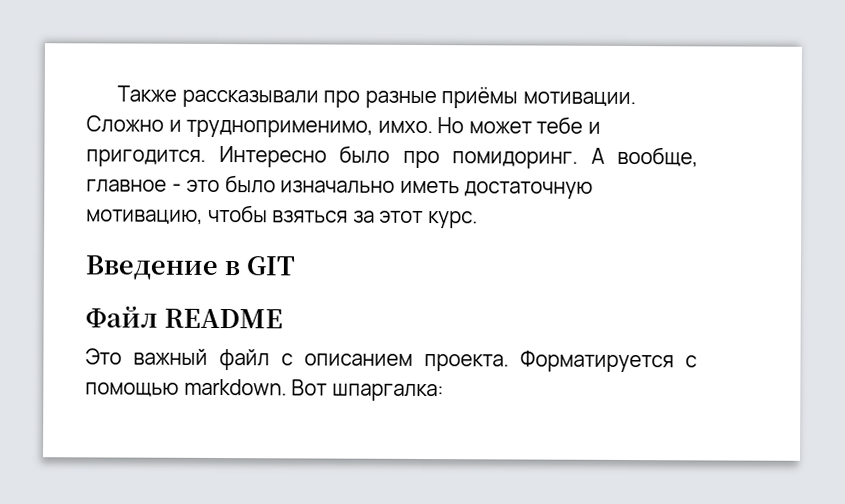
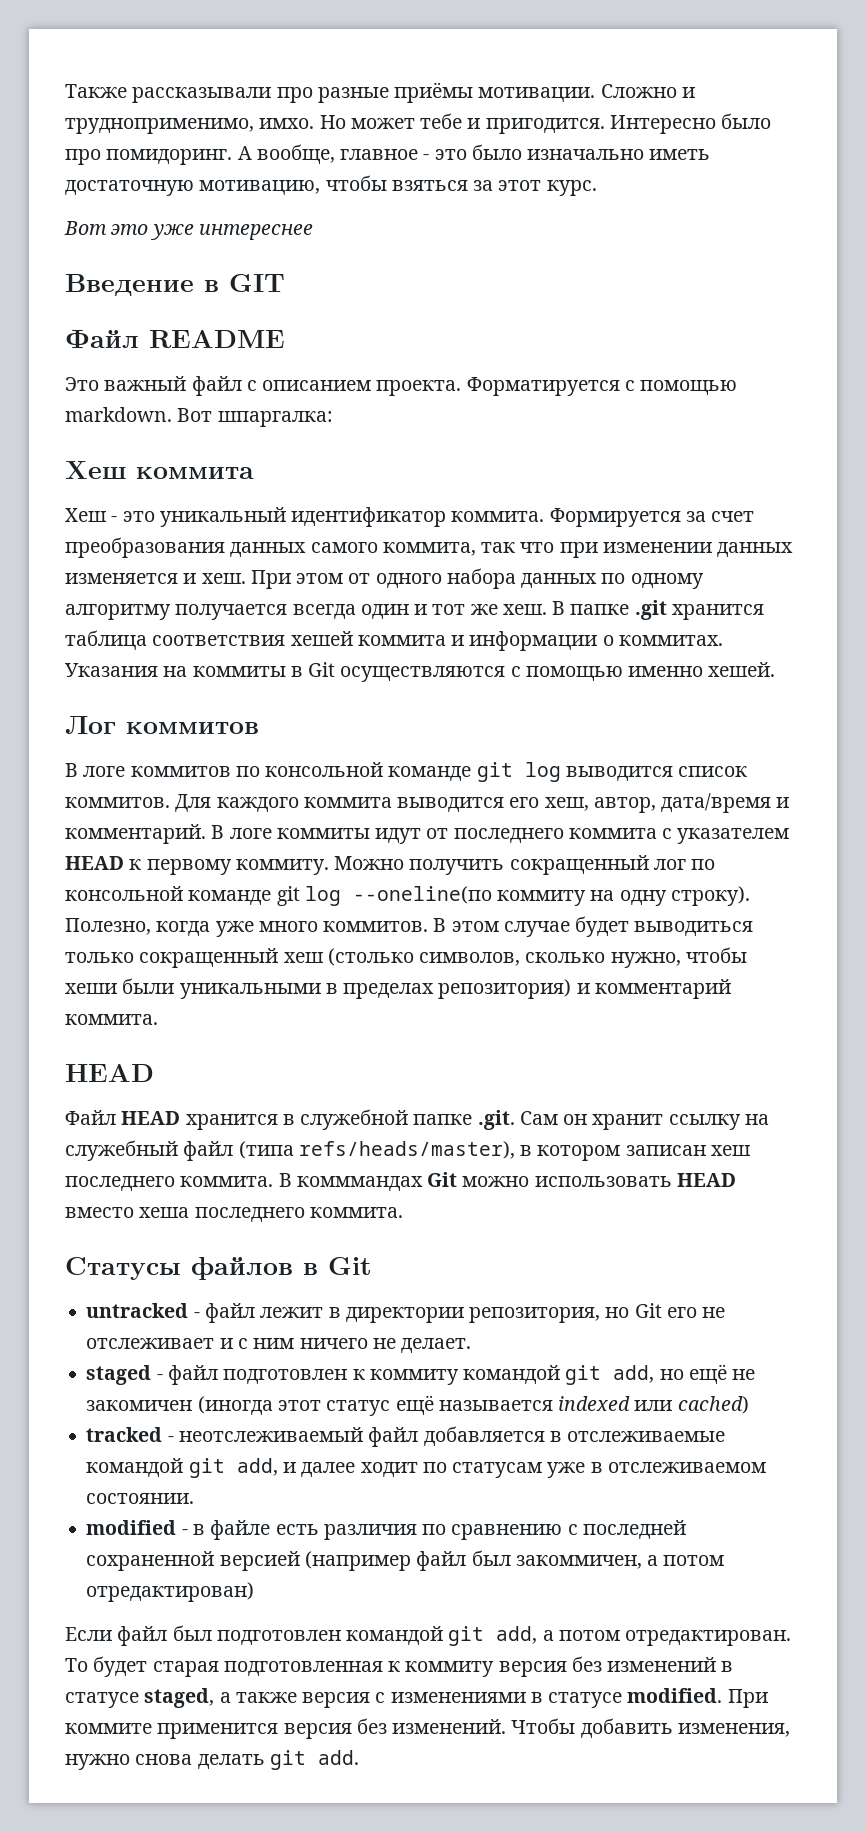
+ Вот это уже интереснее
+ Хеш коммита
+ Хеш - это уникальный идентификатор коммита. Формируется за счет преобразования данных самого коммита, так что при изменении данных изменяется и хеш. При этом от одного набора данных по одному алгоритму получается всегда один и тот же хеш. В папке .git хранится таблица соответствия хешей коммита и информации о коммитах. Указания на коммиты в Git осуществляются с помощью именно хешей.
+ Лог коммитов
+ В логе коммитов по консольной команде git log выводится список коммитов. Для каждого коммита выводится его хеш, автор, дата/время и комментарий. В логе коммиты идут от последнего коммита с указателем HEAD к первому коммиту. Можно получить сокращенный лог по консольной команде git log --oneline(по коммиту на одну строку). Полезно, когда уже много коммитов. В этом случае будет выводиться только сокращенный хеш (столько символов, сколько нужно, чтобы хеши были уникальными в пределах репозитория) и комментарий коммита.
+ HEAD
+ Файл HEAD хранится в служебной папке .git. Сам он хранит ссылку на служебный файл (типа refs/heads/master), в котором записан хеш последнего коммита. В комммандах Git можно использовать HEAD вместо хеша последнего коммита.
+ Статусы файлов в Git
+ untracked - файл лежит в директории репозитория, но Git его не отслеживает и с ним ничего не делает.
+ staged - файл подготовлен к коммиту командой git add, но ещё не закомичен (иногда этот статус ещё называется indexed или cached)
+ tracked - неотслеживаемый файл добавляется в отслеживаемые командой git add, и далее ходит по статусам уже в отслеживаемом состоянии.
+ modified - в файле есть различия по сравнению с последней сохраненной версией (например файл был закоммичен, а потом отредактирован)
+ Если файл был подготовлен командой git add, а потом отредактирован. То будет старая подготовленная к коммиту версия без изменений в статусе staged, а также версия с изменениями в статусе modified. При коммите применится версия без изменений. Чтобы добавить изменения, нужно снова делать git add.

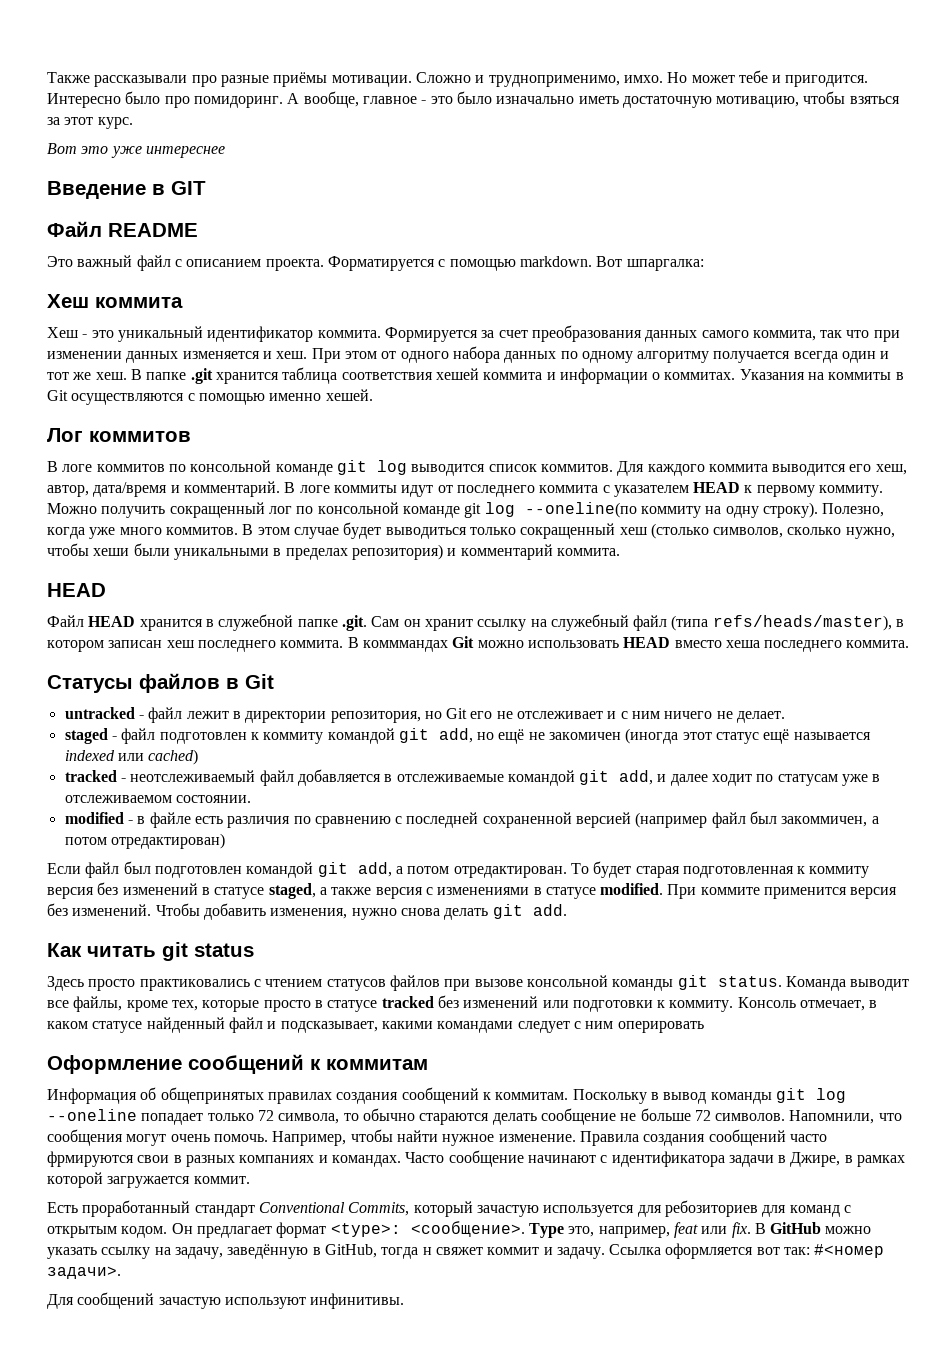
+ Как читать git status
+ Здесь просто практиковались с чтением статусов файлов при вызове консольной команды git status. Команда выводит все файлы, кроме тех, которые просто в статусе tracked без изменений или подготовки к коммиту. Консоль отмечает, в каком статусе найденный файл и подсказывает, какими командами следует с ним оперировать
+ Оформление сообщений к коммитам
+ Информация об общепринятых правилах создания сообщений к коммитам. Поскольку в вывод команды git log --oneline попадает только 72 символа, то обычно стараются делать сообщение не больше 72 символов. Напомнили, что сообщения могут очень помочь. Например, чтобы найти нужное изменение. Правила создания сообщений часто фрмируются свои в разных компаниях и командах. Часто сообщение начинают с идентификатора задачи в Джире, в рамках которой загружается коммит.
+ Есть проработанный стандарт Conventional Commits, который зачастую используется для ребозиториев для команд с открытым кодом. Он предлагает формат <type>: <сообщение>. Type это, например, feat или fix. В GitHub можно указать ссылку на задачу, заведённую в GitHub, тогда н свяжет коммит и задачу. Ссылка оформляется вот так: #<номер задачи>.
+ Для сообщений зачастую используют инфинитивы.

